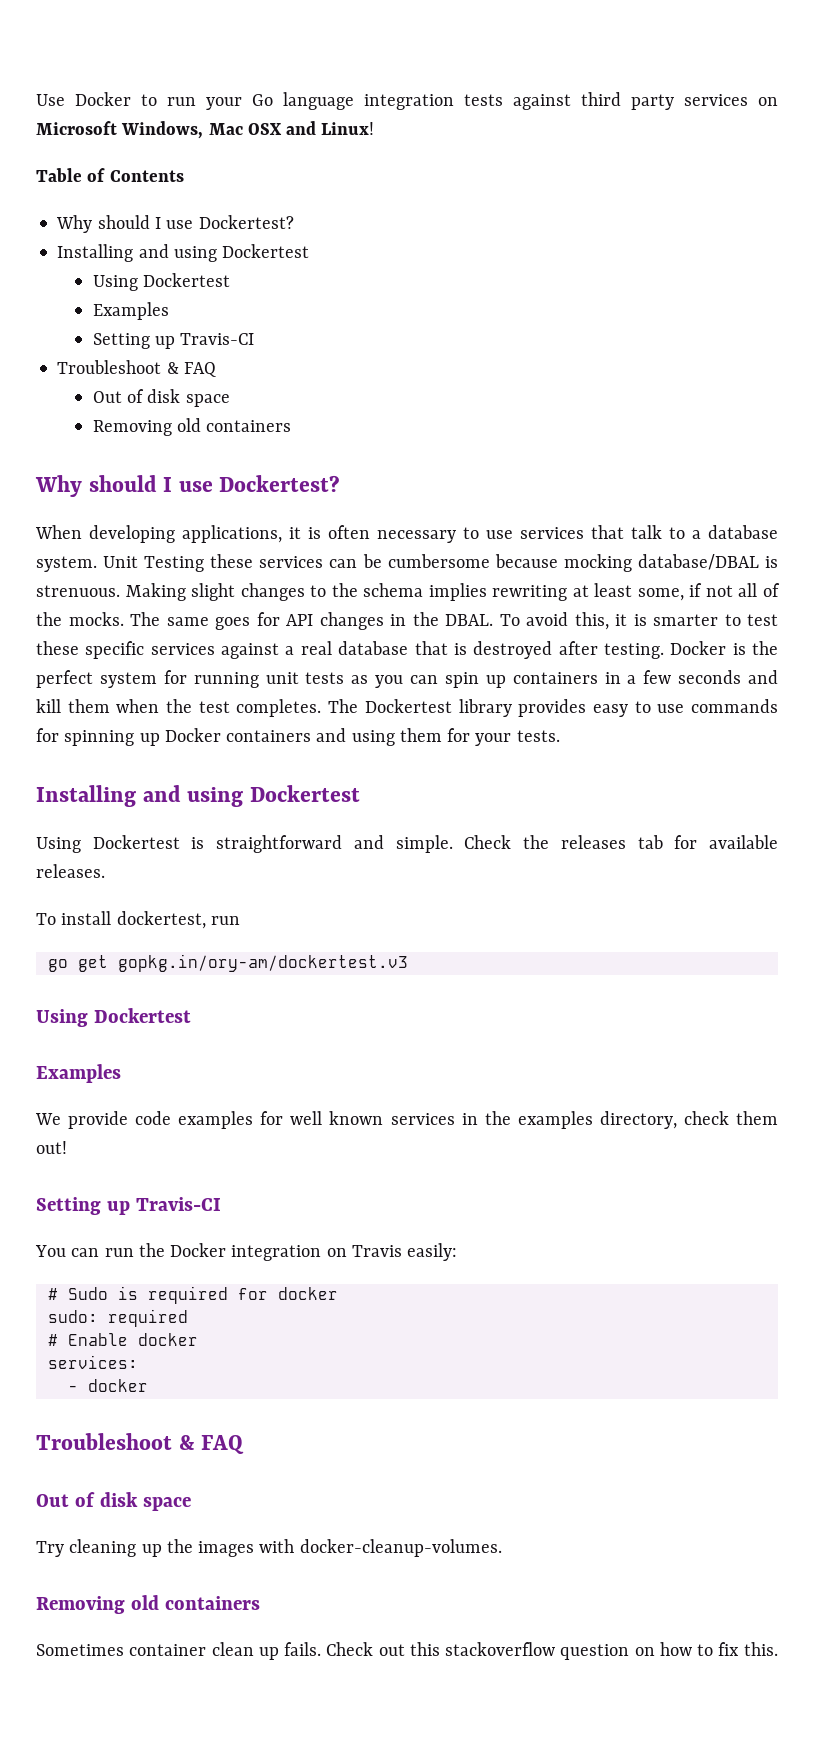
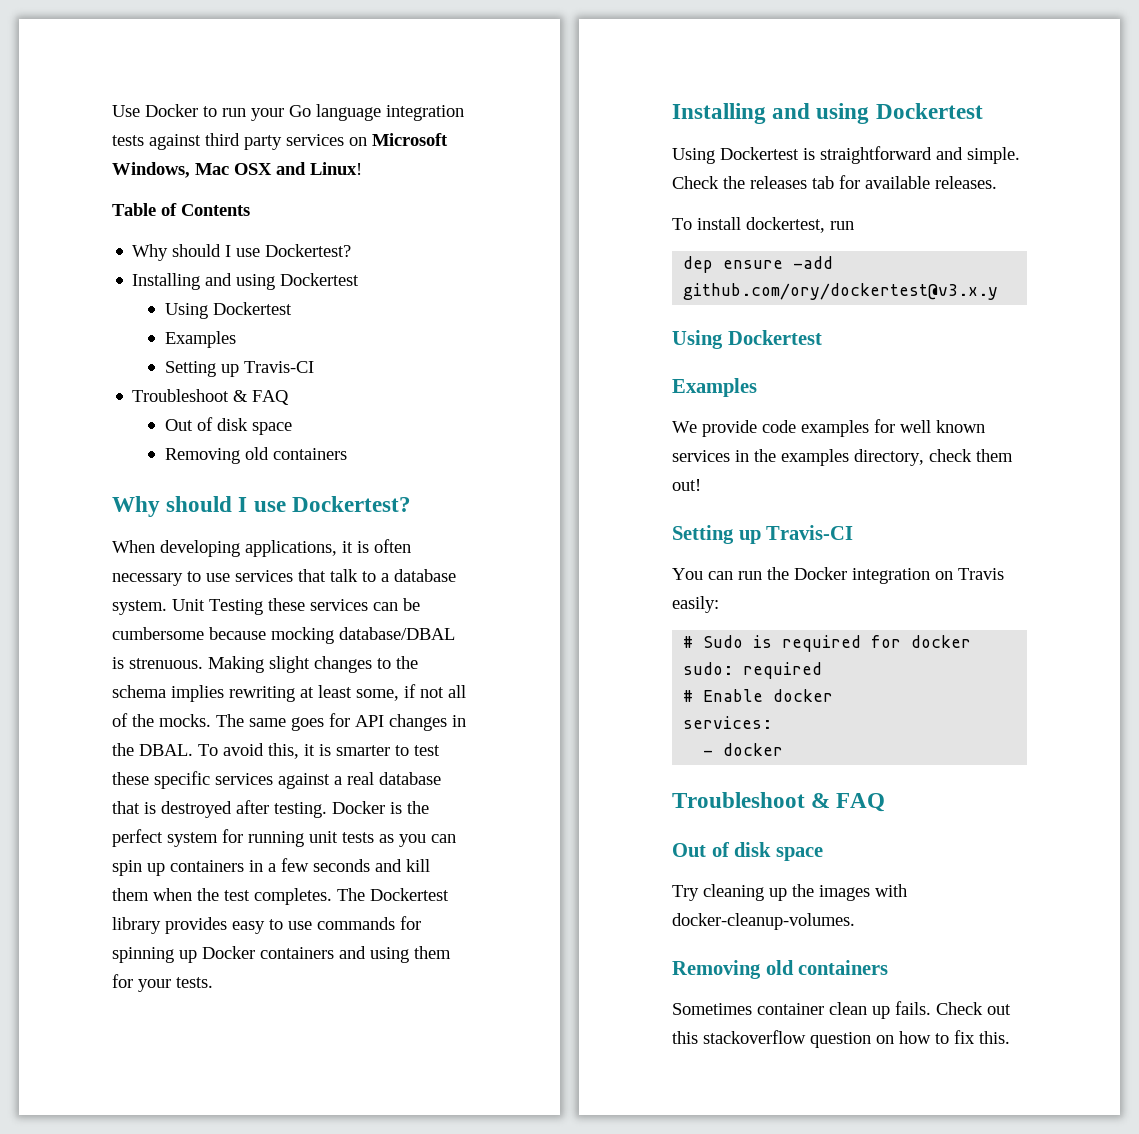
- go get gopkg.in/ory-am/dockertest.v3
+ dep ensure -add github.com/ory/dockertest@v3.x.y

